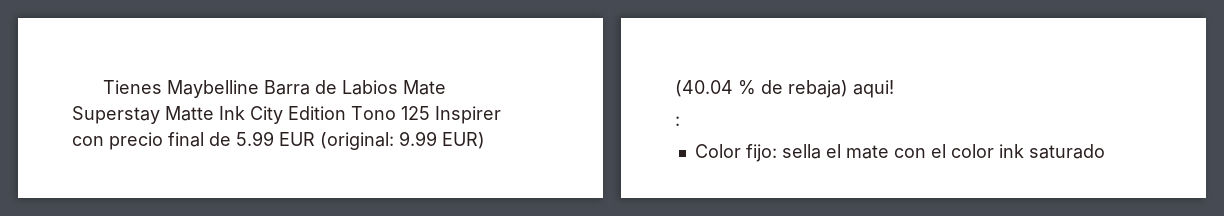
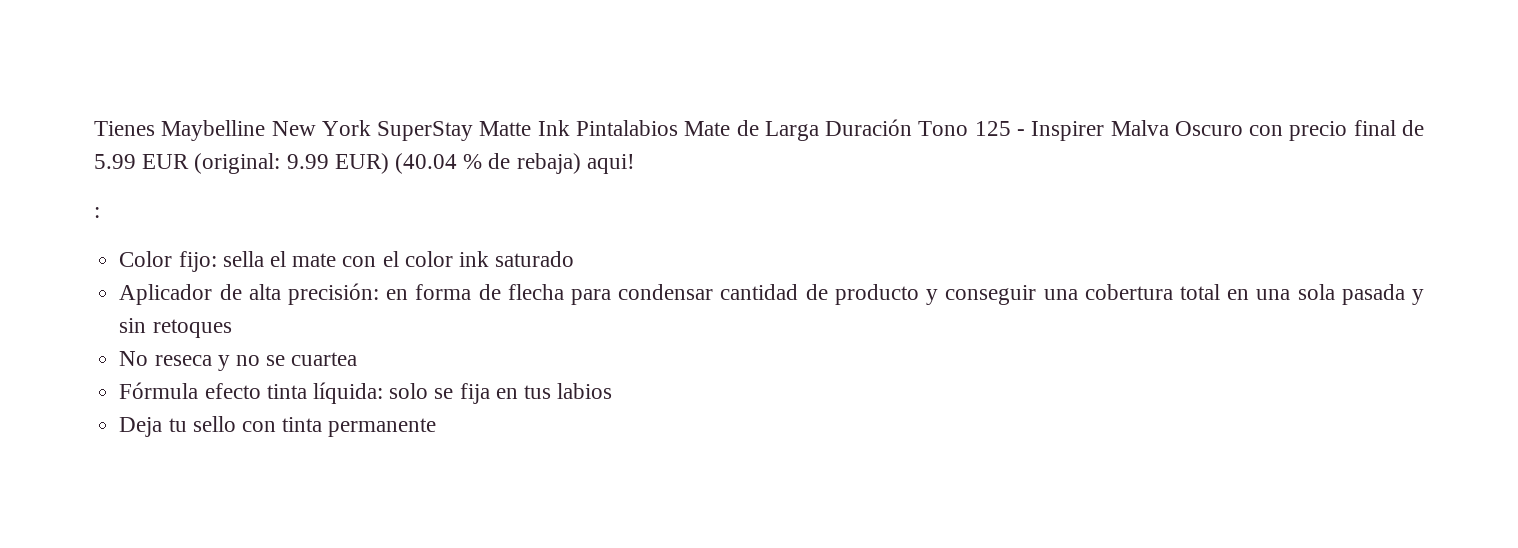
- Tienes Maybelline Barra de Labios Mate Superstay Matte Ink City Edition Tono 125 Inspirer con precio final de 5.99 EUR (original: 9.99 EUR) (40.04 % de rebaja) aqui!
+ Tienes Maybelline New York SuperStay Matte Ink Pintalabios Mate de Larga Duración Tono 125 - Inspirer Malva Oscuro con precio final de 5.99 EUR (original: 9.99 EUR) (40.04 % de rebaja) aqui!
+ Aplicador de alta precisión: en forma de flecha para condensar cantidad de producto y conseguir una cobertura total en una sola pasada y sin retoques
+ No reseca y no se cuartea
+ Fórmula efecto tinta líquida: solo se fija en tus labios
+ Deja tu sello con tinta permanente

